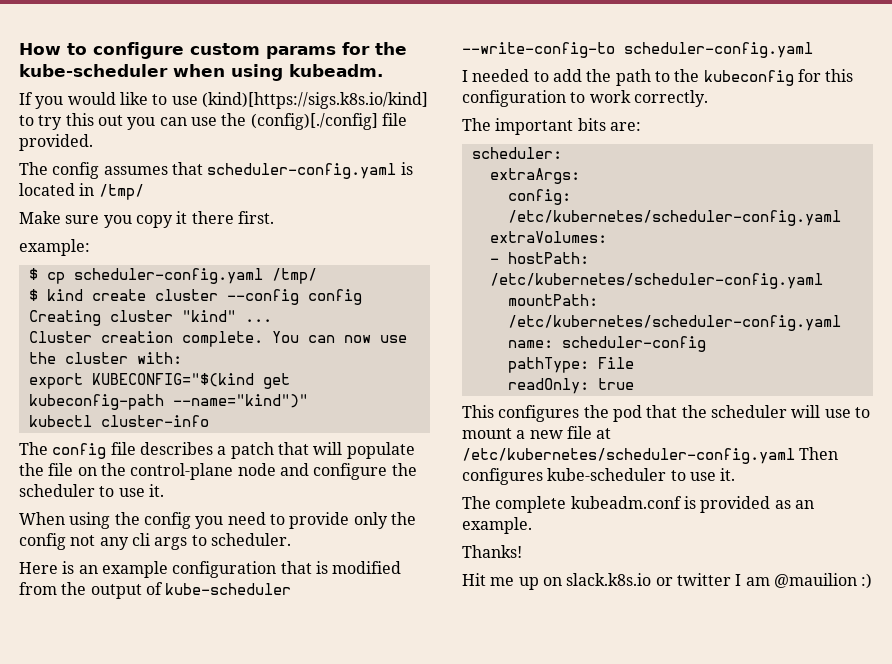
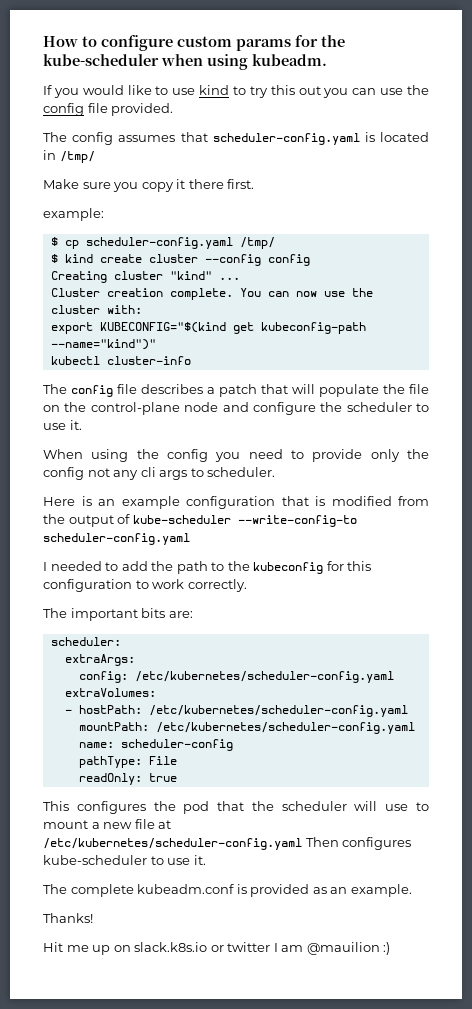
- If you would like to use (kind)[https://sigs.k8s.io/kind] to try this out you can use the (config)[./config] file provided.
+ If you would like to use kind to try this out you can use the config file provided.

